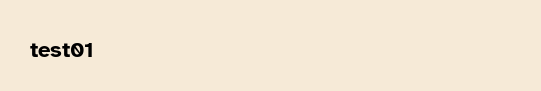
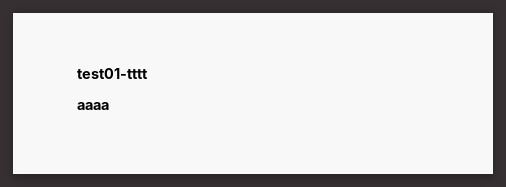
- test01
+ test01-tttt
+ aaaa

